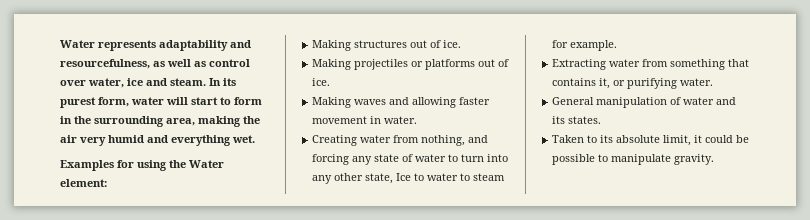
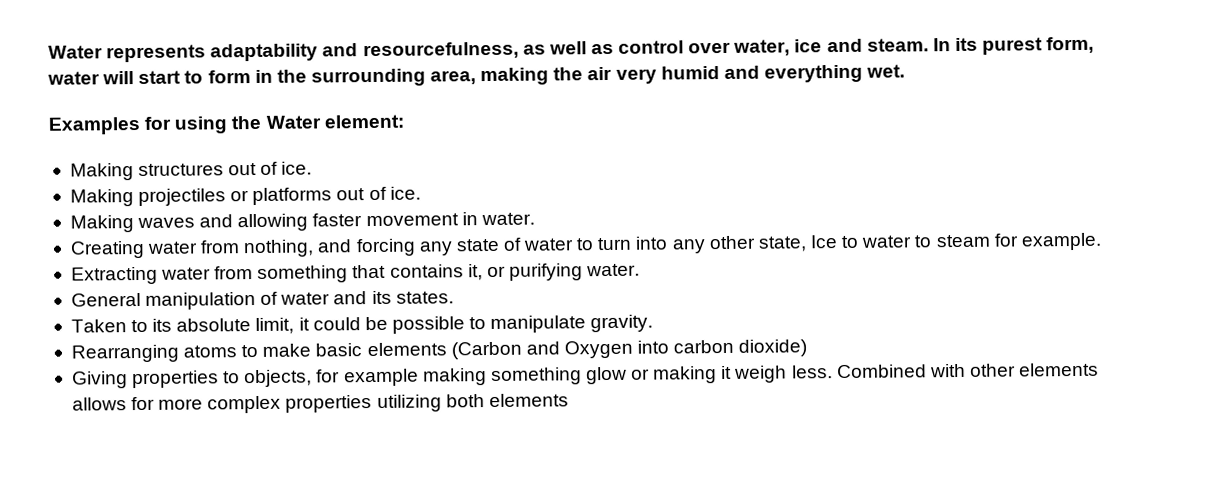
+ Rearranging atoms to make basic elements (Carbon and Oxygen into carbon dioxide)
+ Giving properties to objects, for example making something glow or making it weigh less. Combined with other elements allows for more complex properties utilizing both elements

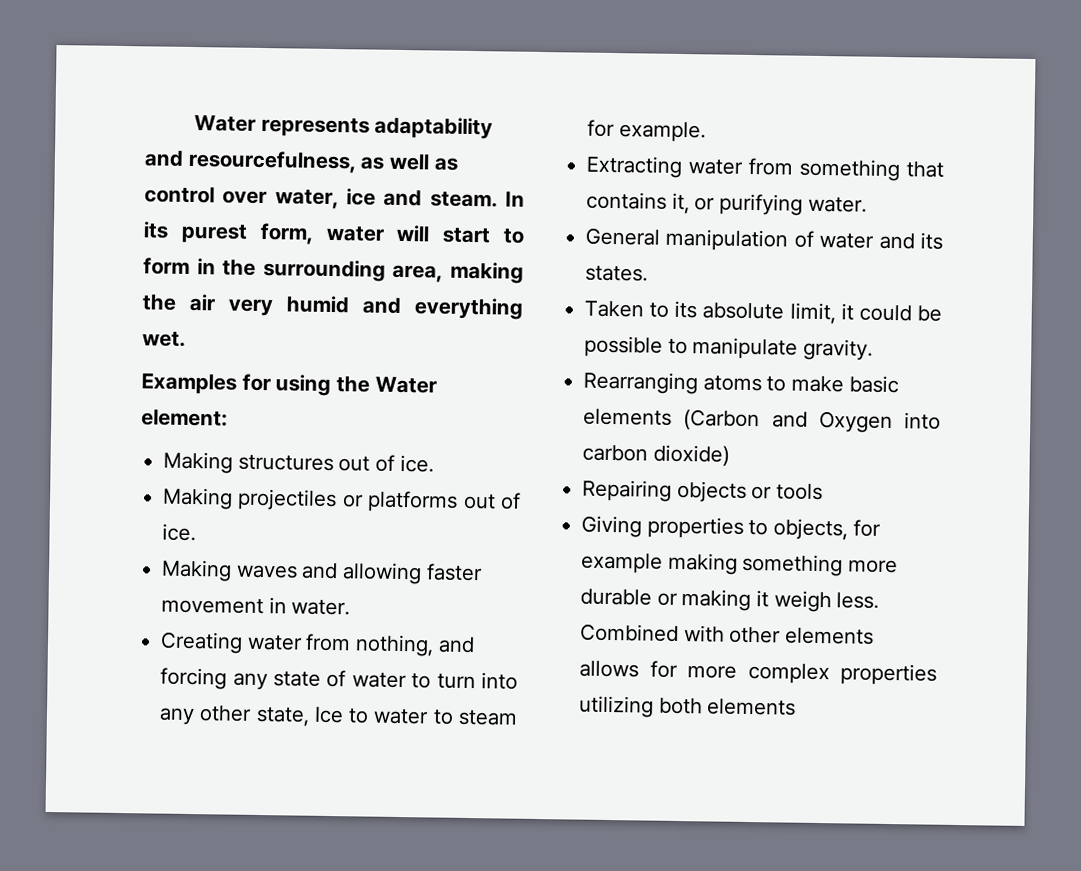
+ Repairing objects or tools
- Giving properties to objects, for example making something glow or making it weigh less.
+ Giving properties to objects, for example making something more durable or making it weigh less.

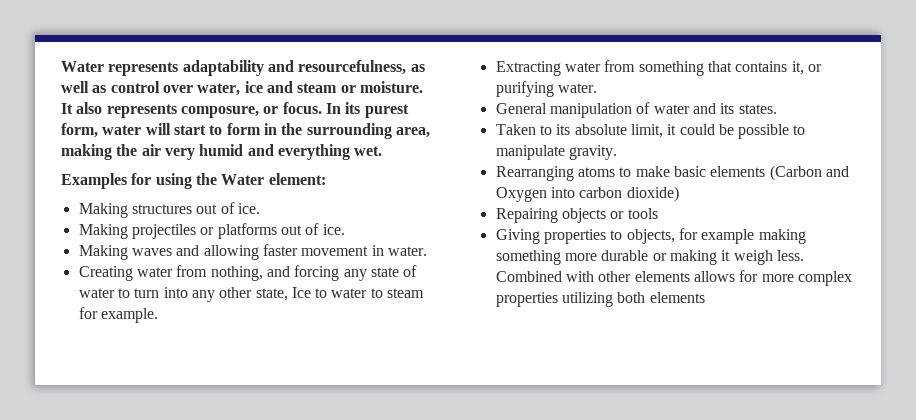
- Water represents adaptability and resourcefulness, as well as control over water, ice and steam.
+ Water represents adaptability and resourcefulness, as well as control over water, ice and steam or moisture. It also represents composure, or focus.

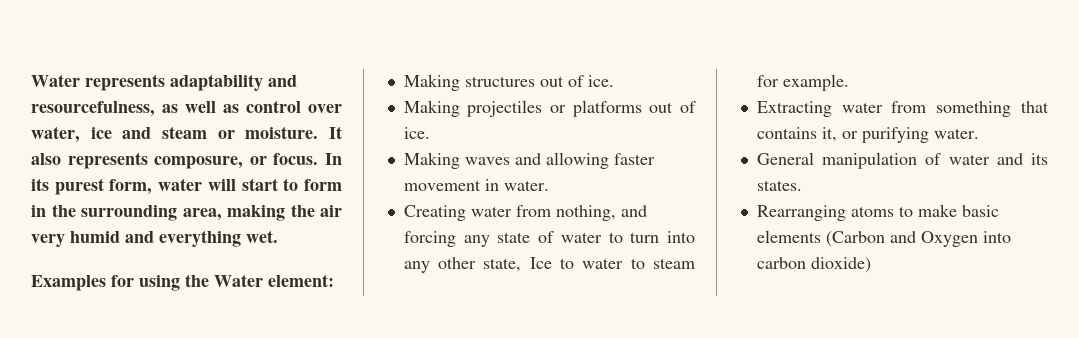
- Taken to its absolute limit, it could be possible to manipulate gravity.
- Repairing objects or tools
- Giving properties to objects, for example making something more durable or making it weigh less. Combined with other elements allows for more complex properties utilizing both elements

